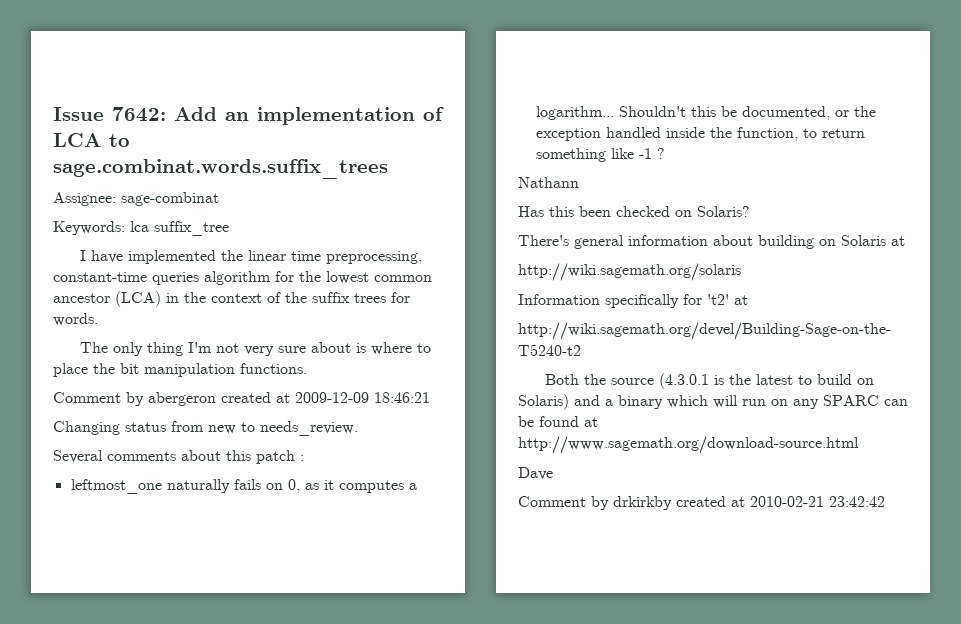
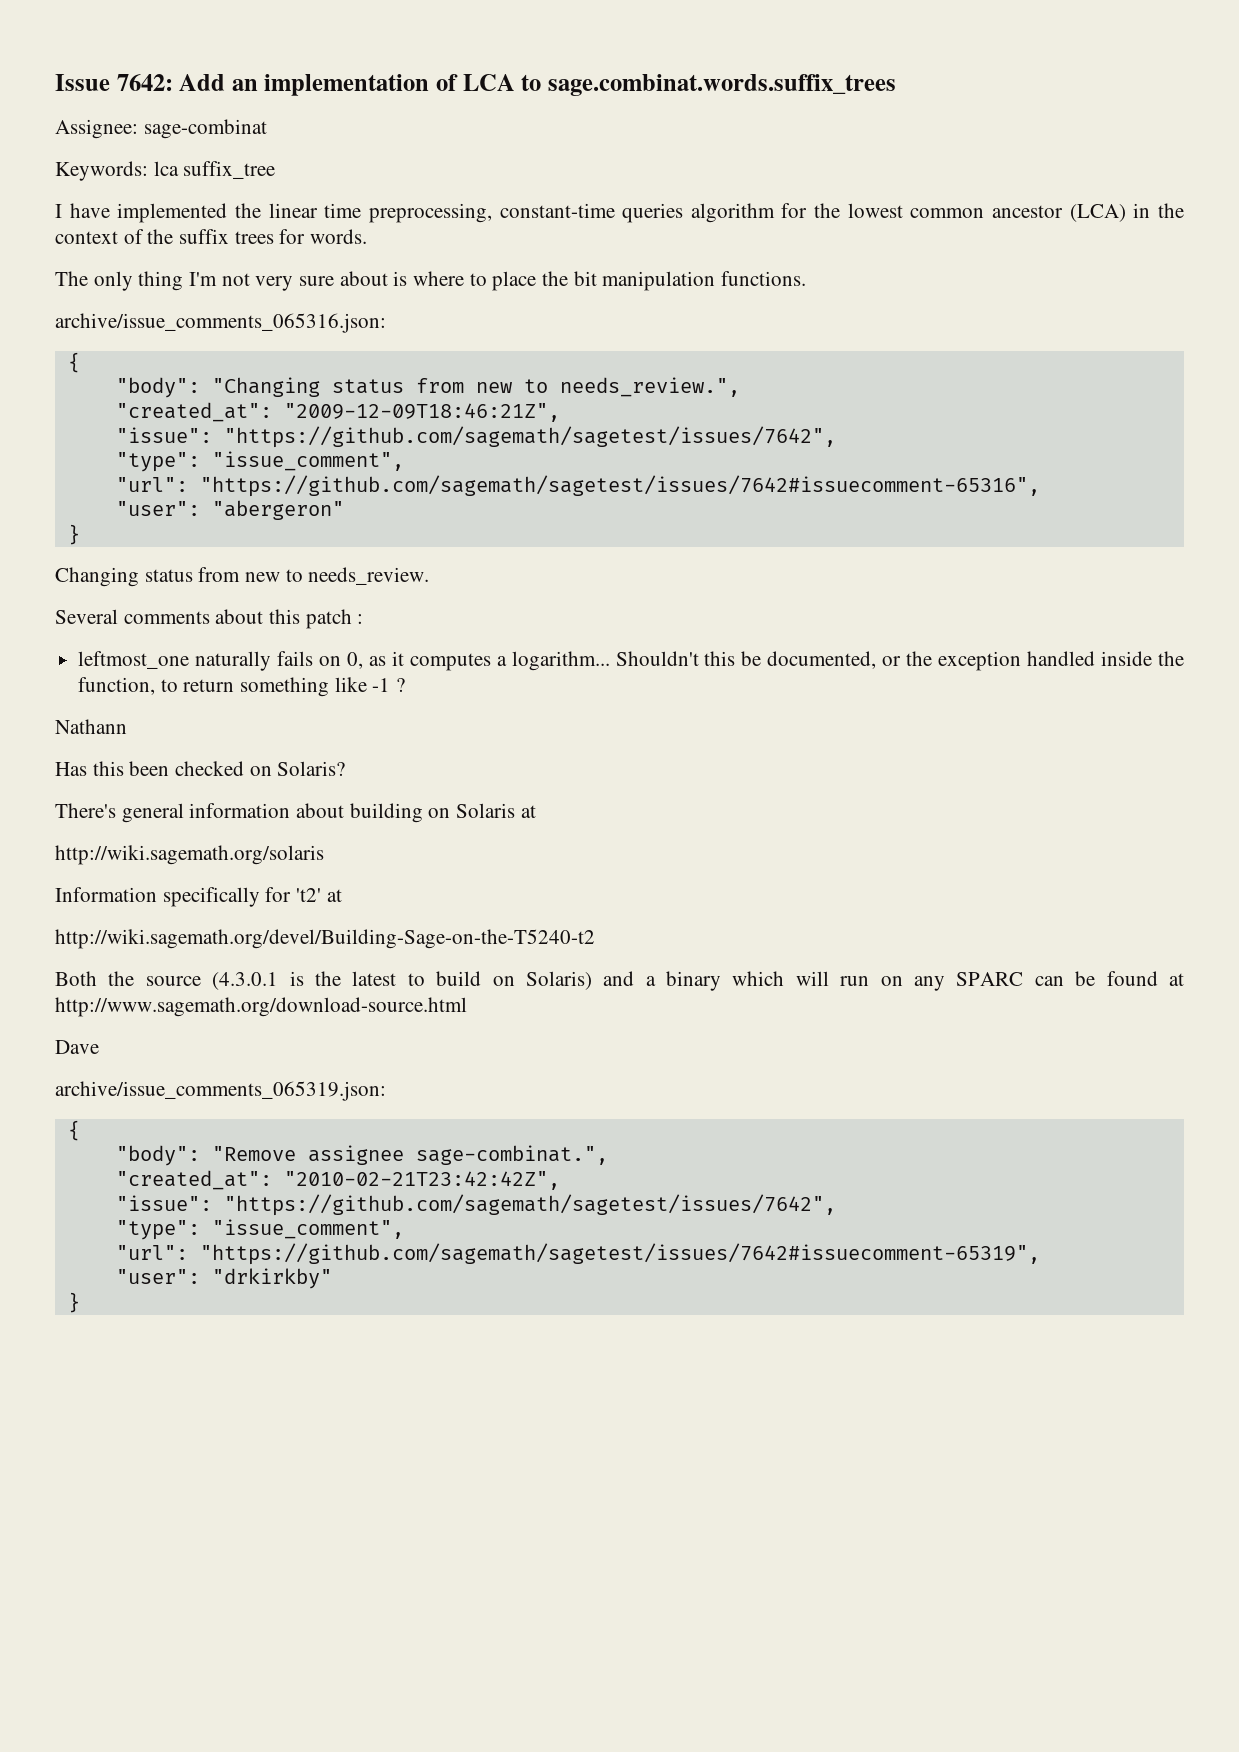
- Comment by abergeron created at 2009-12-09 18:46:21
+ archive/issue_comments_065316.json:
+ {
+ "body": "Changing status from new to needs_review.",
+ "created_at": "2009-12-09T18:46:21Z",
+ "issue": "https://github.com/sagemath/sagetest/issues/7642",
+ "type": "issue_comment",
+ "url": "https://github.com/sagemath/sagetest/issues/7642#issuecomment-65316",
+ "user": "abergeron"
+ }
- Comment by drkirkby created at 2010-02-21 23:42:42
+ archive/issue_comments_065319.json:
+ {
+ "body": "Remove assignee sage-combinat.",
+ "created_at": "2010-02-21T23:42:42Z",
+ "issue": "https://github.com/sagemath/sagetest/issues/7642",
+ "type": "issue_comment",
+ "url": "https://github.com/sagemath/sagetest/issues/7642#issuecomment-65319",
+ "user": "drkirkby"
+ }

